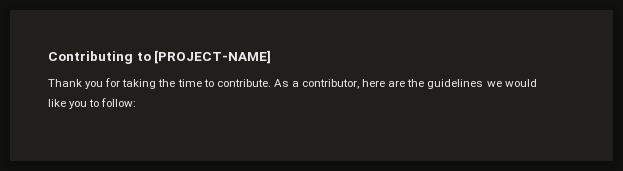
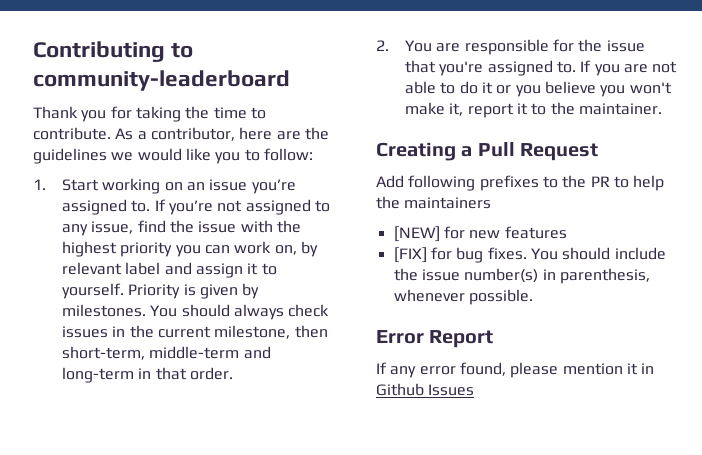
- Contributing to [PROJECT-NAME]
+ Contributing to community-leaderboard
+ 1. Start working on an issue you’re assigned to. If you’re not assigned to any issue, find the issue with the highest priority you can work on, by relevant label and assign it to yourself. Priority is given by milestones. You should always check issues in the current milestone, then short-term, middle-term and long-term in that order.
+ 2. You are responsible for the issue that you're assigned to. If you are not able to do it or you believe you won't make it, report it to the maintainer.
+ Creating a Pull Request
+ Add following prefixes to the PR to help the maintainers
+ [NEW] for new features
+ [FIX] for bug fixes. You should include the issue number(s) in parenthesis, whenever possible.
+ Error Report
+ If any error found, please mention it in Github Issues

